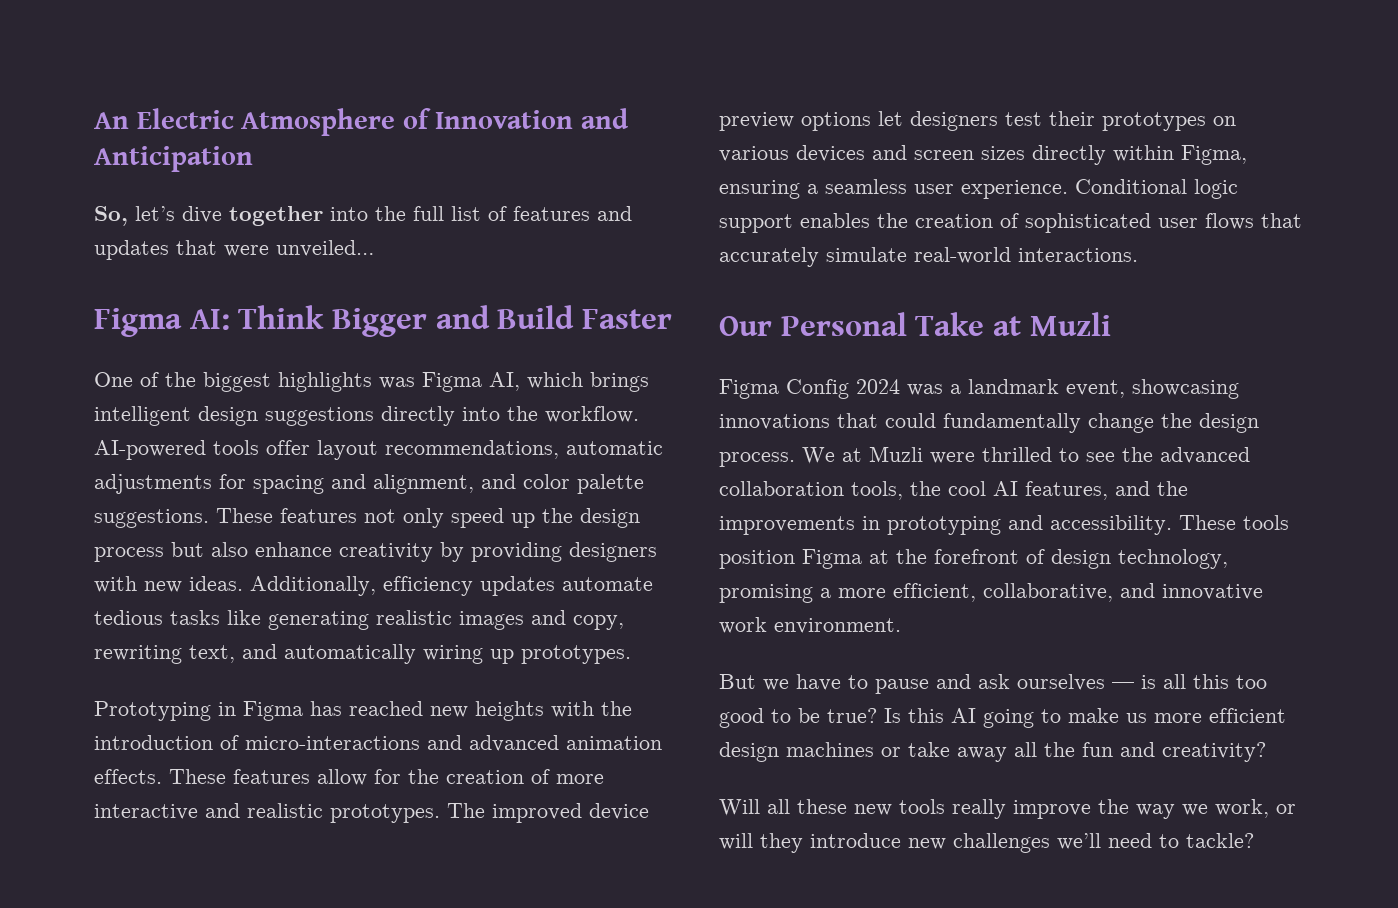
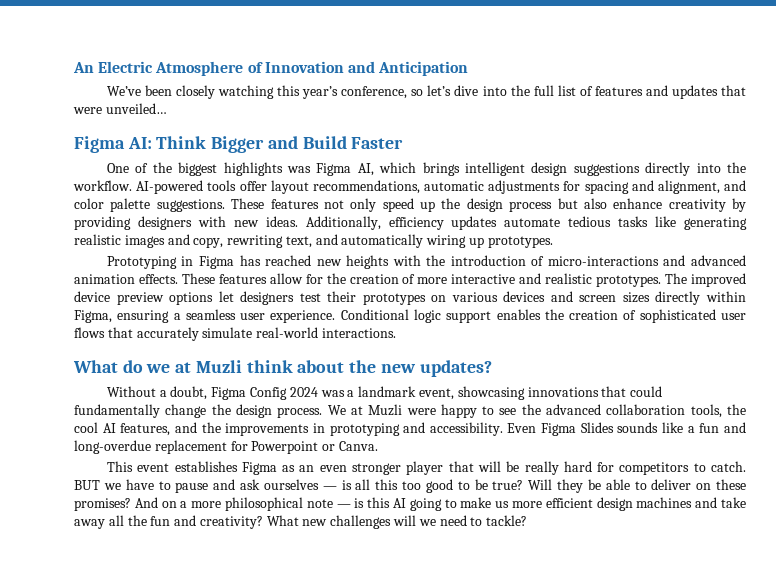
- So, let’s dive together into the full list of features and updates that were unveiled…
+ We’ve been closely watching this year’s conference, so let’s dive into the full list of features and updates that were unveiled…
- Our Personal Take at Muzli
- Figma Config 2024 was a landmark event, showcasing innovations that could fundamentally change the design process.
+ What do we at Muzli think about the new updates?
+ Without a doubt, Figma Config 2024 was a landmark event, showcasing innovations that could fundamentally change the design process.
- We at Muzli were thrilled to see the advanced collaboration tools, the cool AI features, and the improvements in prototyping and accessibility.
+ We at Muzli were happy to see the advanced collaboration tools, the cool AI features, and the improvements in prototyping and accessibility.
- These tools position Figma at the forefront of design technology, promising a more efficient, collaborative, and innovative work environment.
- But we have to pause and ask ourselves — is all this too good to be true?
+ Even Figma Slides sounds like a fun and long-overdue replacement for Powerpoint or Canva.
+ This event establishes Figma as an even stronger player that will be really hard for competitors to catch. BUT we have to pause and ask ourselves — is all this too good to be true?
- Is this AI going to make us more efficient design machines or take away all the fun and creativity?
- Will all these new tools really improve the way we work, or will they introduce new challenges we’ll need to tackle?
+ Will they be able to deliver on these promises? And on a more philosophical note — is this AI going to make us more efficient design machines and take away all the fun and creativity? What new challenges will we need to tackle?

